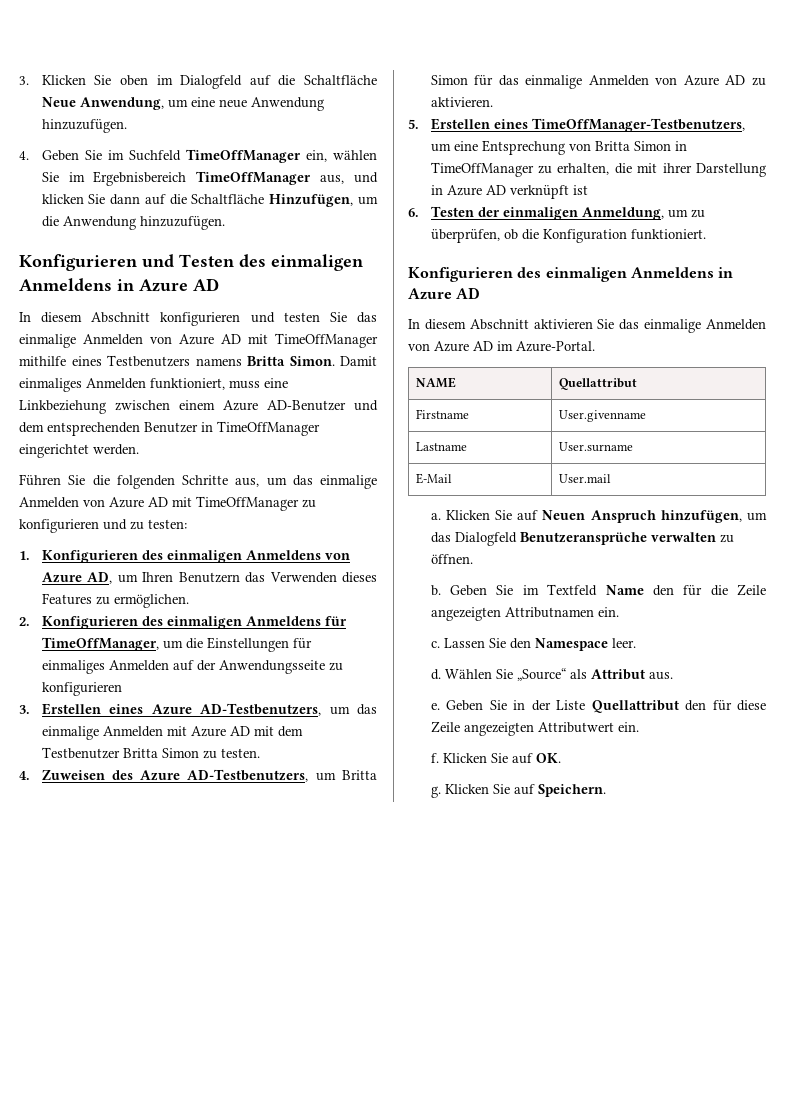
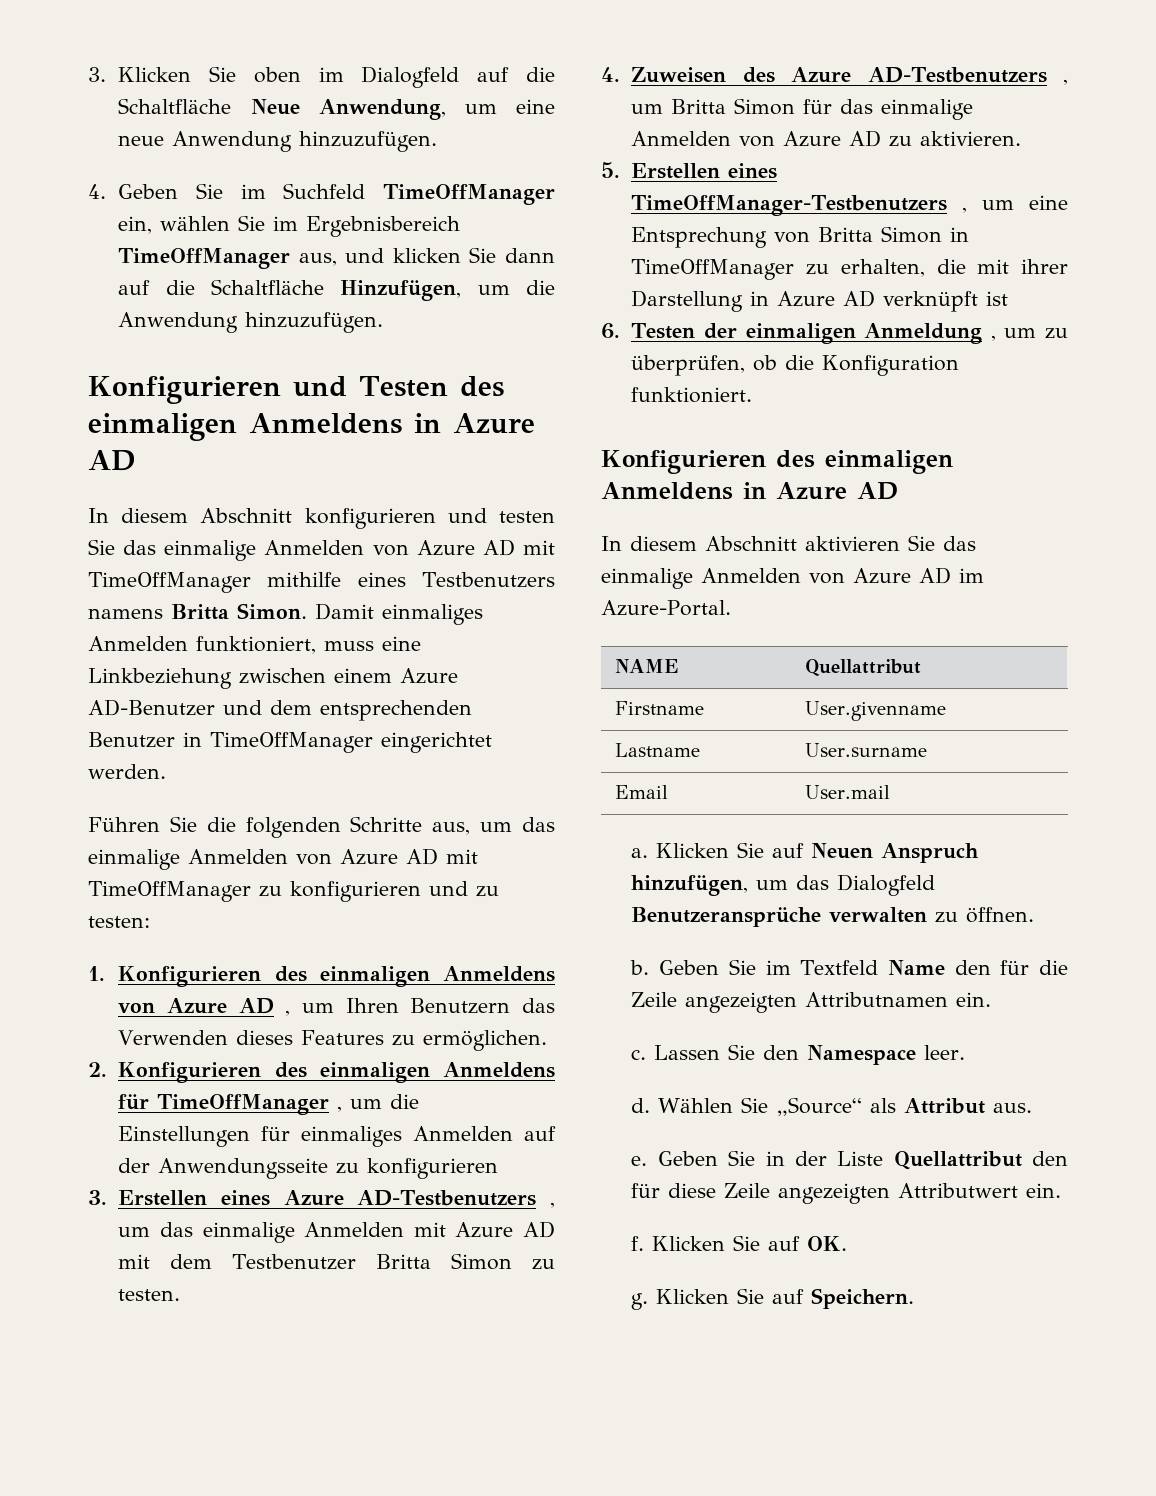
- 1. Konfigurieren des einmaligen Anmeldens von Azure AD, um Ihren Benutzern das Verwenden dieses Features zu ermöglichen.
+ 1. Konfigurieren des einmaligen Anmeldens von Azure AD , um Ihren Benutzern das Verwenden dieses Features zu ermöglichen.
- 2. Konfigurieren des einmaligen Anmeldens für TimeOffManager, um die Einstellungen für einmaliges Anmelden auf der Anwendungsseite zu konfigurieren
+ 2. Konfigurieren des einmaligen Anmeldens für TimeOffManager , um die Einstellungen für einmaliges Anmelden auf der Anwendungsseite zu konfigurieren
- 3. Erstellen eines Azure AD-Testbenutzers, um das einmalige Anmelden mit Azure AD mit dem Testbenutzer Britta Simon zu testen.
+ 3. Erstellen eines Azure AD-Testbenutzers , um das einmalige Anmelden mit Azure AD mit dem Testbenutzer Britta Simon zu testen.
- 4. Zuweisen des Azure AD-Testbenutzers, um Britta Simon für das einmalige Anmelden von Azure AD zu aktivieren.
+ 4. Zuweisen des Azure AD-Testbenutzers , um Britta Simon für das einmalige Anmelden von Azure AD zu aktivieren.
- 5. Erstellen eines TimeOffManager-Testbenutzers, um eine Entsprechung von Britta Simon in TimeOffManager zu erhalten, die mit ihrer Darstellung in Azure AD verknüpft ist
+ 5. Erstellen eines TimeOffManager-Testbenutzers , um eine Entsprechung von Britta Simon in TimeOffManager zu erhalten, die mit ihrer Darstellung in Azure AD verknüpft ist
- 6. Testen der einmaligen Anmeldung, um zu überprüfen, ob die Konfiguration funktioniert.
+ 6. Testen der einmaligen Anmeldung , um zu überprüfen, ob die Konfiguration funktioniert.
- E-Mail | User.mail
+ Email | User.mail

